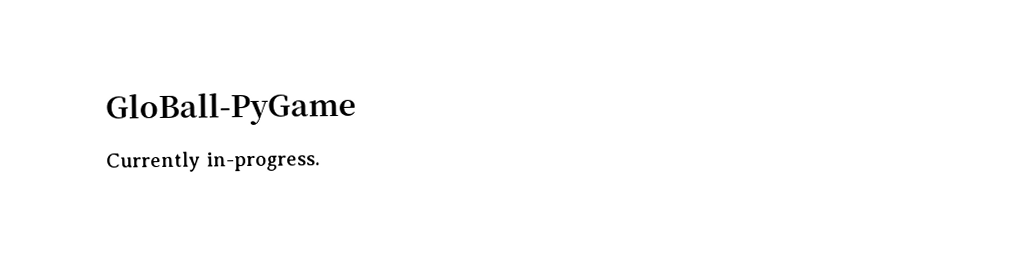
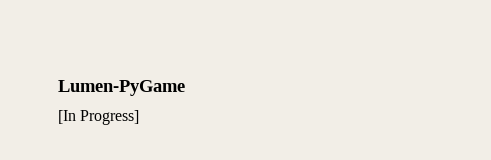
- GloBall-PyGame
- Currently in-progress.
+ Lumen-PyGame
+ [In Progress]

